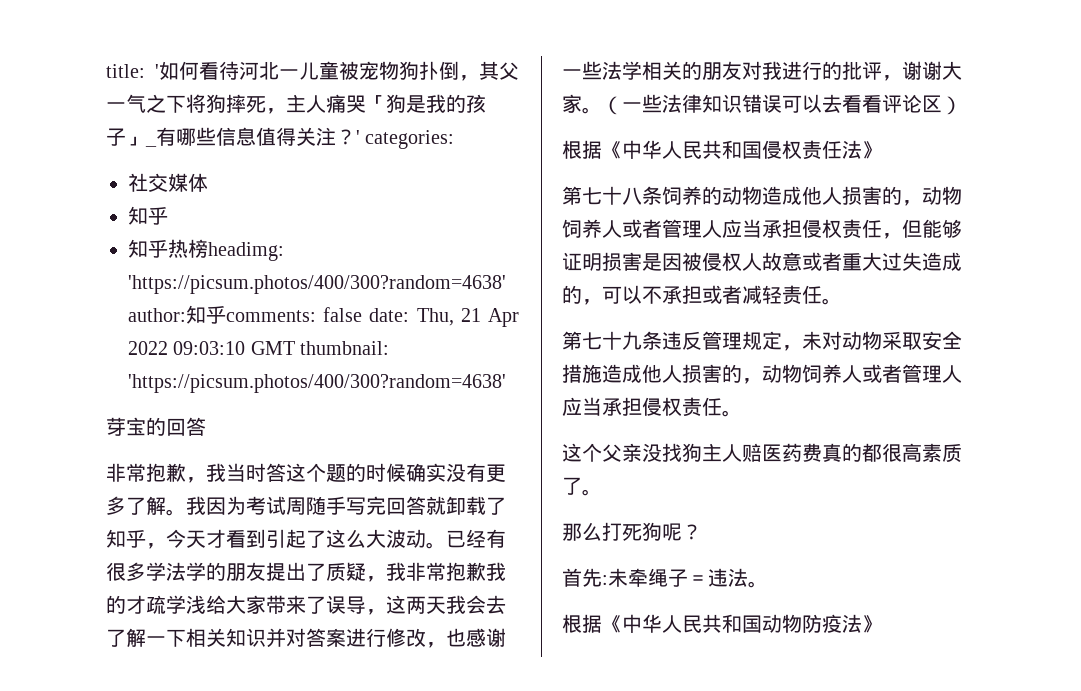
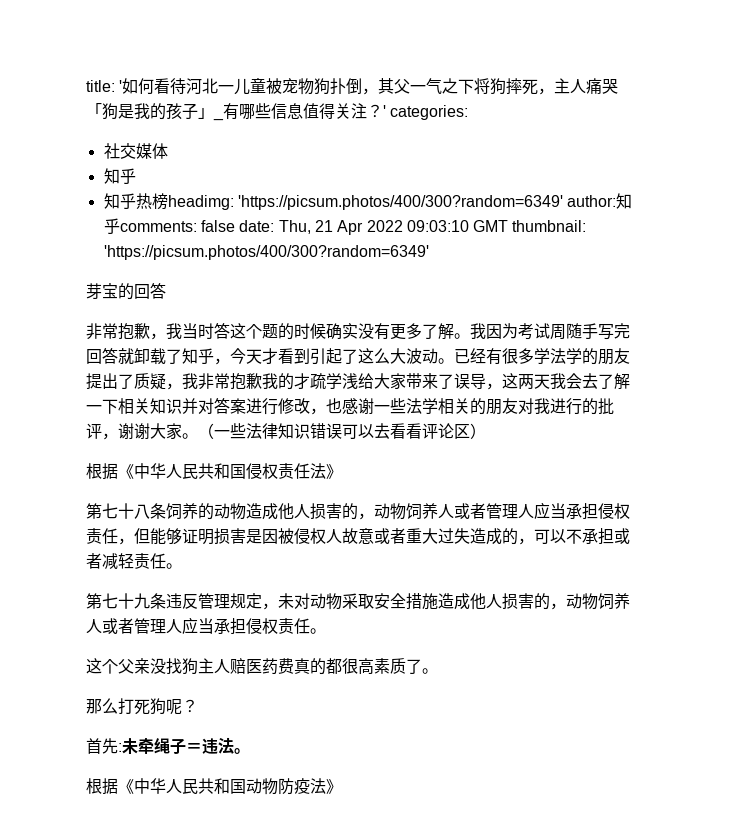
- 知乎热榜headimg: 'https://picsum.photos/400/300?random=4638' author:知乎comments: false date: Thu, 21 Apr 2022 09:03:10 GMT thumbnail: 'https://picsum.photos/400/300?random=4638'
+ 知乎热榜headimg: 'https://picsum.photos/400/300?random=6349' author:知乎comments: false date: Thu, 21 Apr 2022 09:03:10 GMT thumbnail: 'https://picsum.photos/400/300?random=6349'

